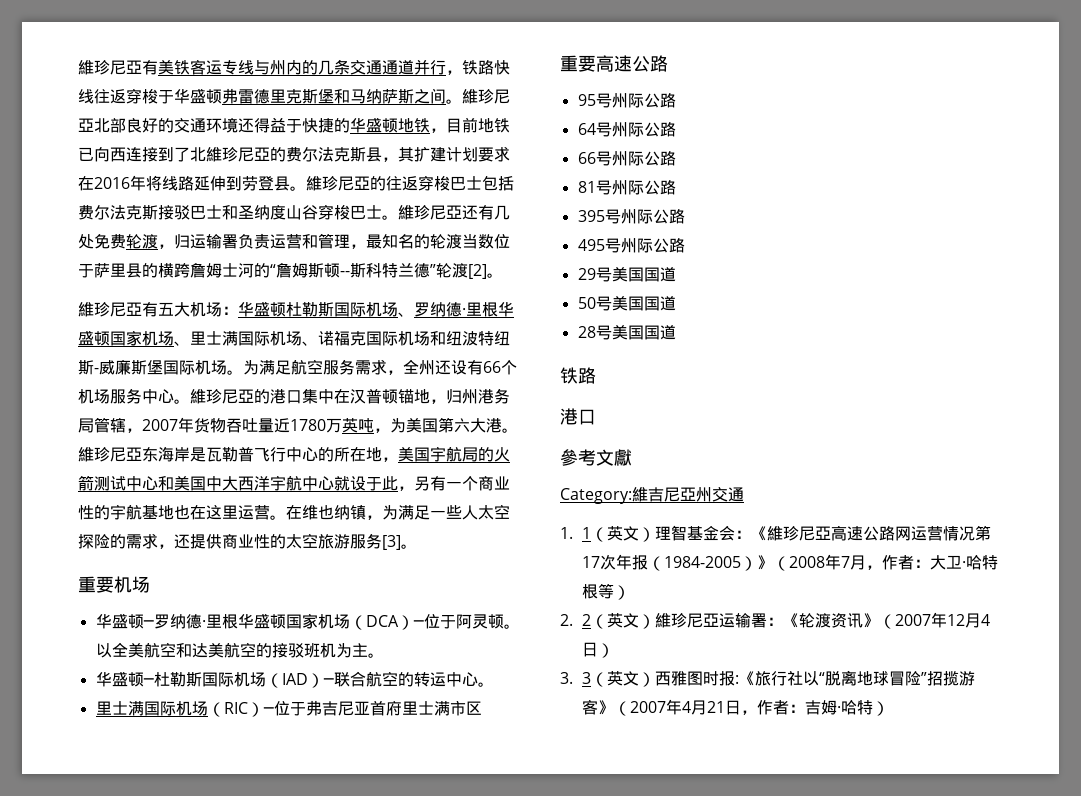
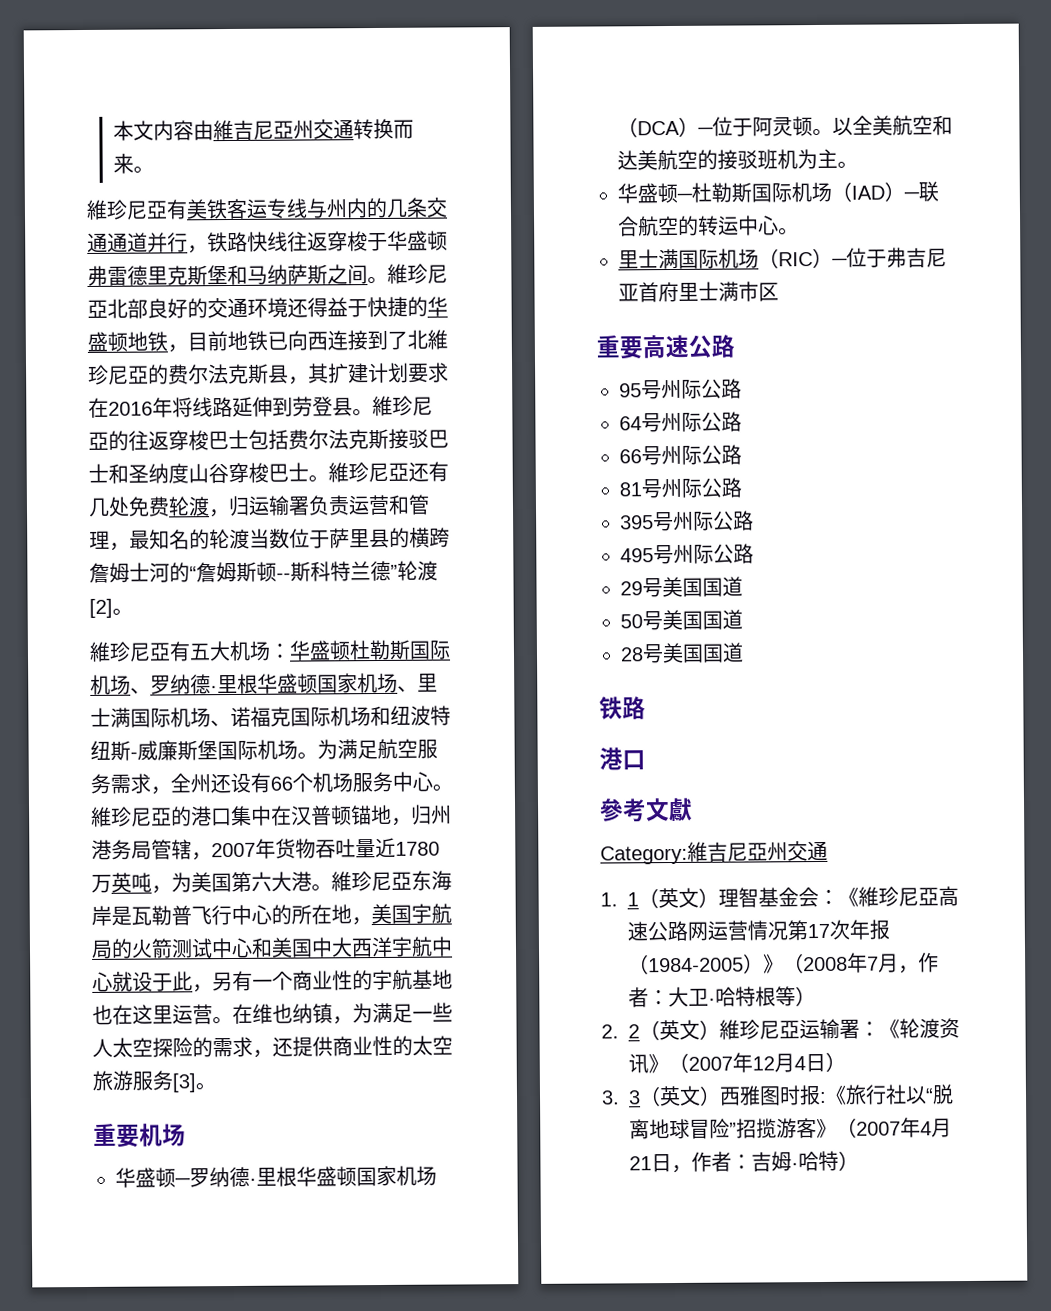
+ 本文内容由維吉尼亞州交通转换而来。

